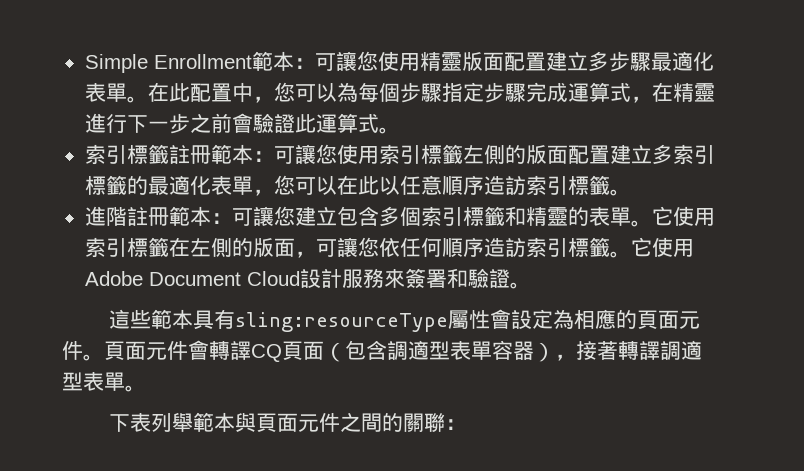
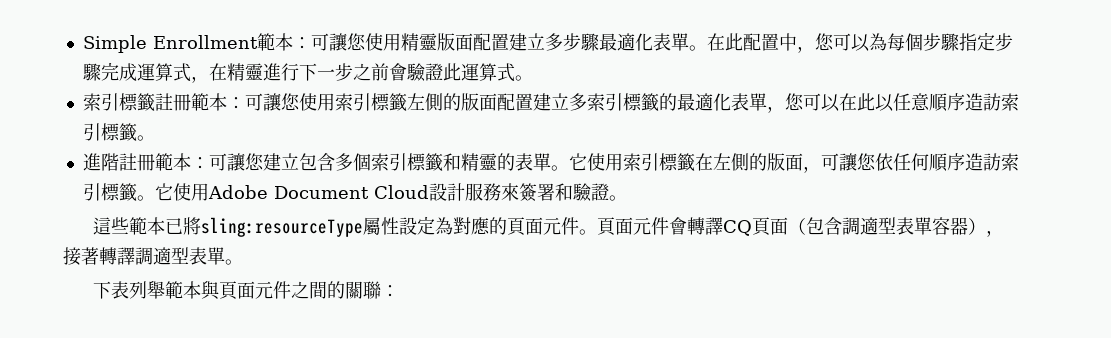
- 這些範本具有sling:resourceType屬性會設定為相應的頁面元件。
+ 這些範本已將sling:resourceType屬性設定為對應的頁面元件。

